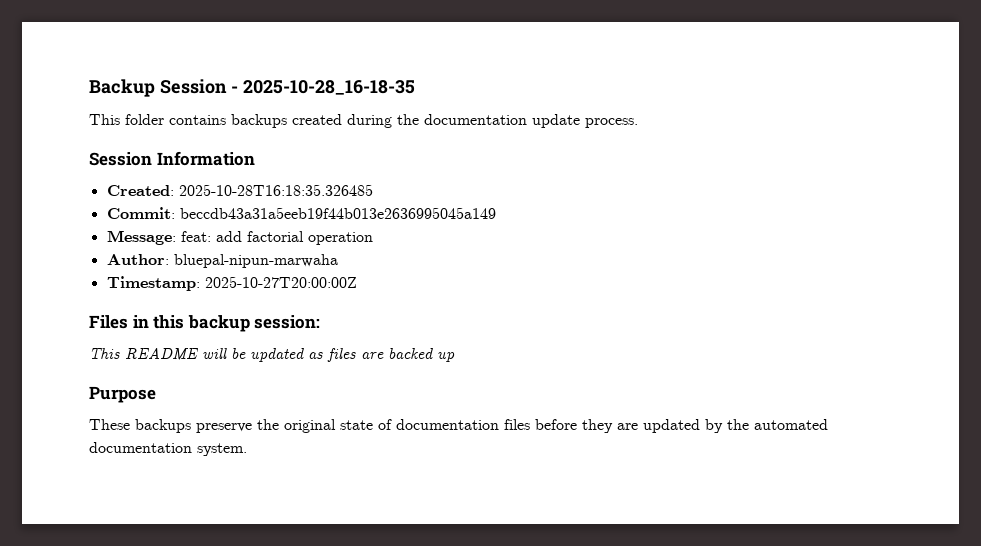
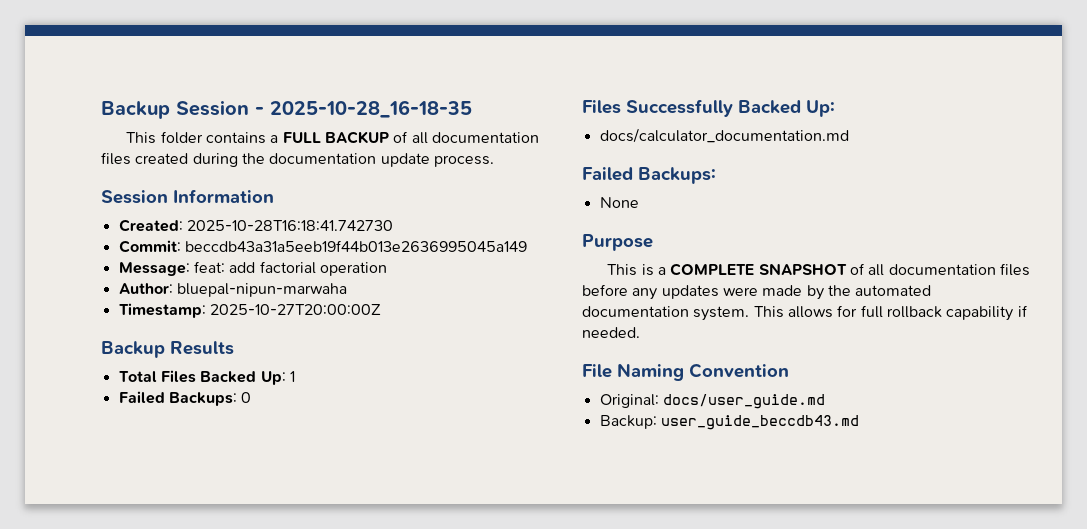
- This folder contains backups created during the documentation update process.
+ This folder contains a FULL BACKUP of all documentation files created during the documentation update process.
- Created: 2025-10-28T16:18:35.326485
+ Created: 2025-10-28T16:18:41.742730
- Files in this backup session:
- This README will be updated as files are backed up
+ Backup Results
+ Total Files Backed Up: 1
+ Failed Backups: 0
+ Files Successfully Backed Up:
+ docs/calculator_documentation.md
+ Failed Backups:
+ None
  Purpose
- These backups preserve the original state of documentation files before they are updated by the automated documentation system.
+ This is a COMPLETE SNAPSHOT of all documentation files before any updates were made by the automated documentation system.
+ This allows for full rollback capability if needed.
+ File Naming Convention
+ Original: docs/user_guide.md
+ Backup: user_guide_beccdb43.md

